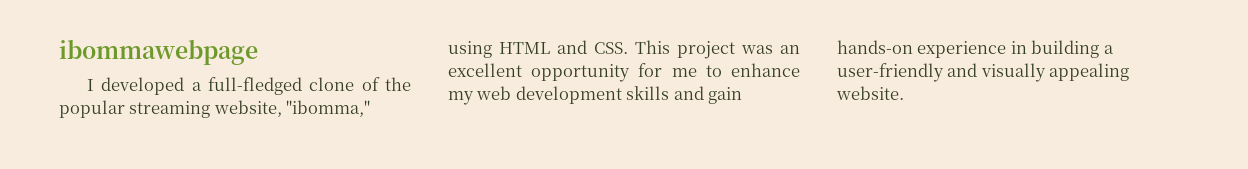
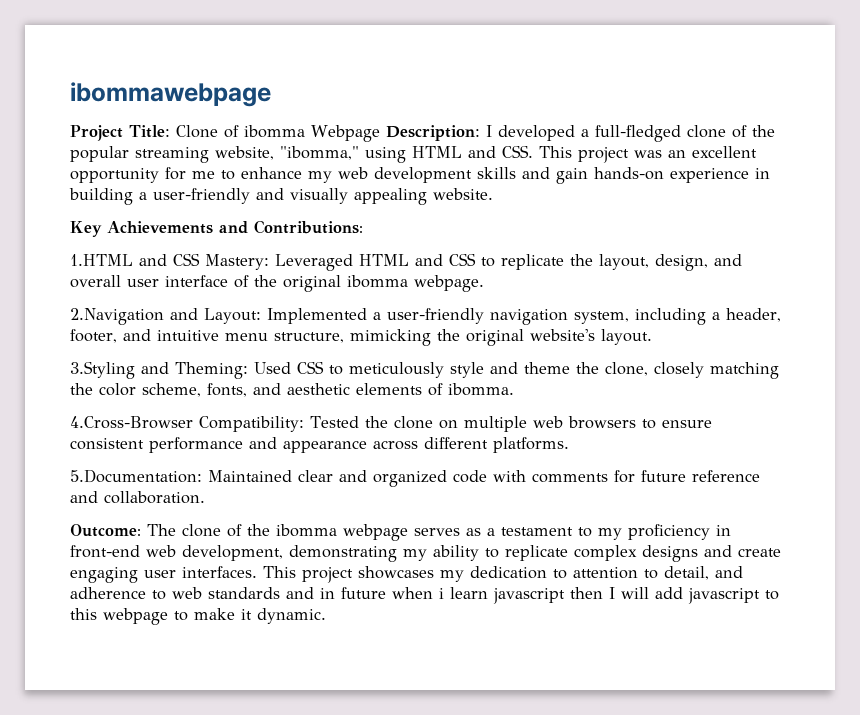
- I developed a full-fledged clone of the popular streaming website, "ibomma," using HTML and CSS. This project was an excellent opportunity for me to enhance my web development skills and gain hands-on experience in building a user-friendly and visually appealing website.
+ Project Title: Clone of ibomma Webpage Description: I developed a full-fledged clone of the popular streaming website, "ibomma," using HTML and CSS. This project was an excellent opportunity for me to enhance my web development skills and gain hands-on experience in building a user-friendly and visually appealing website.
+ Key Achievements and Contributions:
+ 1.HTML and CSS Mastery: Leveraged HTML and CSS to replicate the layout, design, and overall user interface of the original ibomma webpage.
+ 2.Navigation and Layout: Implemented a user-friendly navigation system, including a header, footer, and intuitive menu structure, mimicking the original website's layout.
+ 3.Styling and Theming: Used CSS to meticulously style and theme the clone, closely matching the color scheme, fonts, and aesthetic elements of ibomma.
+ 4.Cross-Browser Compatibility: Tested the clone on multiple web browsers to ensure consistent performance and appearance across different platforms.
+ 5.Documentation: Maintained clear and organized code with comments for future reference and collaboration.
+ Outcome: The clone of the ibomma webpage serves as a testament to my proficiency in front-end web development, demonstrating my ability to replicate complex designs and create engaging user interfaces. This project showcases my dedication to attention to detail, and adherence to web standards and in future when i learn javascript then I will add javascript to this webpage to make it dynamic.

